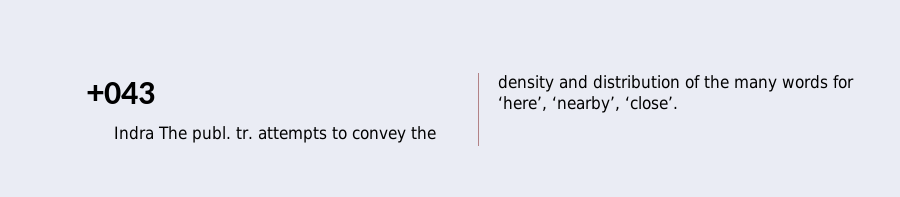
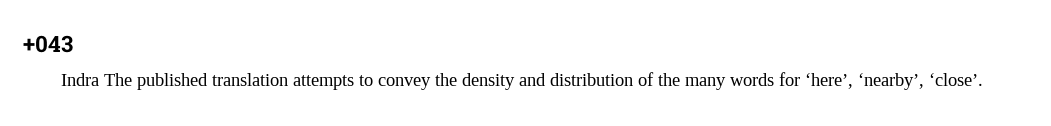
- Indra The publ. tr. attempts to convey the density and distribution of the many words for ‘here’, ‘nearby’, ‘close’.
+ Indra The published translation attempts to convey the density and distribution of the many words for ‘here’, ‘nearby’, ‘close’.

